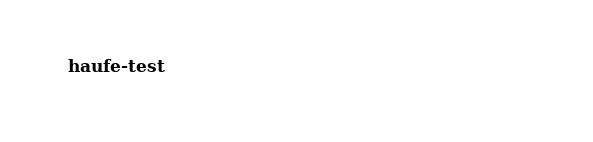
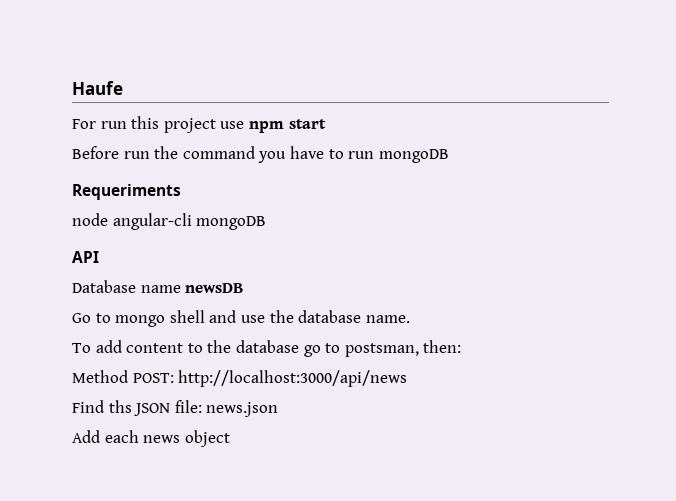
- haufe-test
+ Haufe
+ For run this project use npm start
+ Before run the command you have to run mongoDB
+ Requeriments
+ node angular-cli mongoDB
+ API
+ Database name newsDB
+ Go to mongo shell and use the database name.
+ To add content to the database go to postsman, then:
+ Method POST: http://localhost:3000/api/news
+ Find ths JSON file: news.json
+ Add each news object

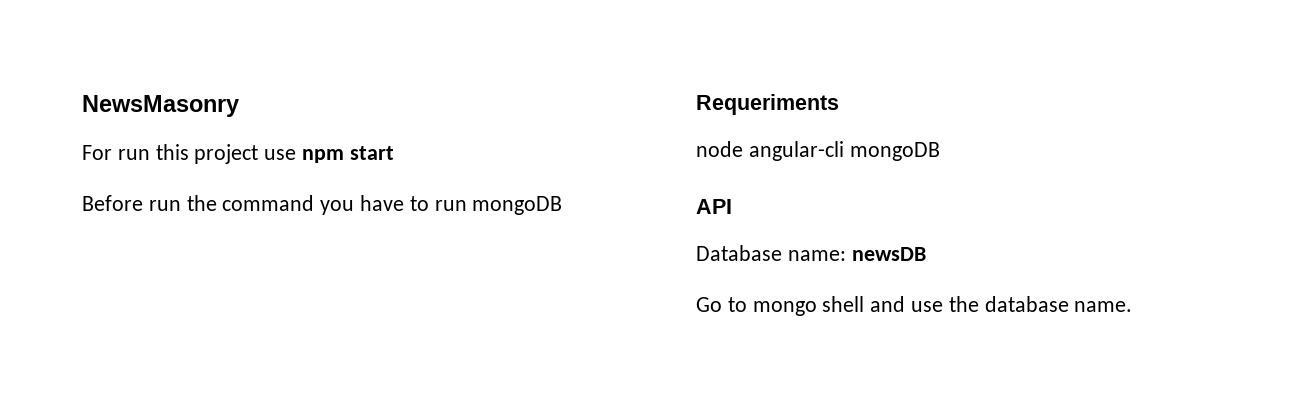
- Haufe
+ NewsMasonry
- Database name newsDB
+ Database name: newsDB
- To add content to the database go to postsman, then:
- Method POST: http://localhost:3000/api/news
- Find ths JSON file: news.json
- Add each news object

